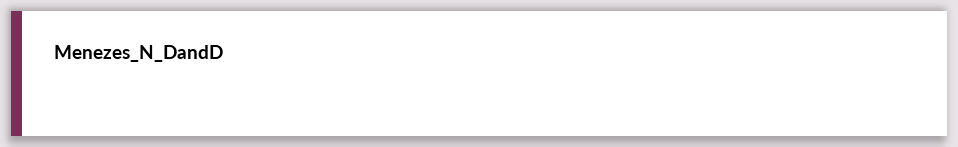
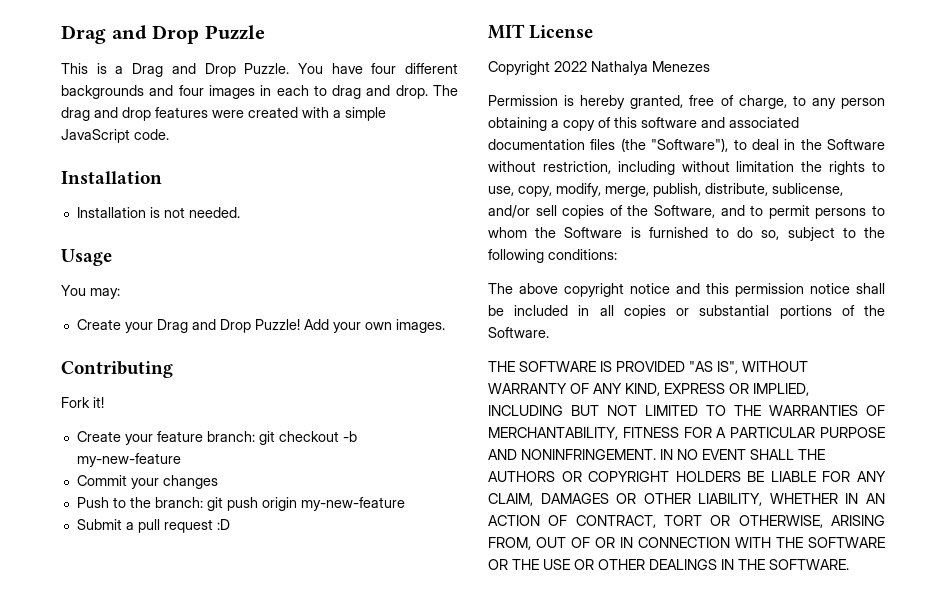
- Menezes_N_DandD
+ Drag and Drop Puzzle
+ This is a Drag and Drop Puzzle. You have four different backgrounds and four images in each to drag and drop. The drag and drop features were created with a simple JavaScript code.
+ Installation
+ Installation is not needed.
+ Usage
+ You may:
+ Create your Drag and Drop Puzzle! Add your own images.
+ Contributing
+ Fork it!
+ Create your feature branch: git checkout -b my-new-feature
+ Commit your changes
+ Push to the branch: git push origin my-new-feature
+ Submit a pull request :D
+ MIT License
+ Copyright 2022 Nathalya Menezes
+ Permission is hereby granted, free of charge, to any person obtaining a copy of this software and associated documentation files (the "Software"), to deal in the Software without restriction, including without limitation the rights to use, copy, modify, merge, publish, distribute, sublicense, and/or sell copies of the Software, and to permit persons to whom the Software is furnished to do so, subject to the following conditions:
+ The above copyright notice and this permission notice shall be included in all copies or substantial portions of the Software.
+ THE SOFTWARE IS PROVIDED "AS IS", WITHOUT WARRANTY OF ANY KIND, EXPRESS OR IMPLIED, INCLUDING BUT NOT LIMITED TO THE WARRANTIES OF MERCHANTABILITY, FITNESS FOR A PARTICULAR PURPOSE AND NONINFRINGEMENT. IN NO EVENT SHALL THE AUTHORS OR COPYRIGHT HOLDERS BE LIABLE FOR ANY CLAIM, DAMAGES OR OTHER LIABILITY, WHETHER IN AN ACTION OF CONTRACT, TORT OR OTHERWISE, ARISING FROM, OUT OF OR IN CONNECTION WITH THE SOFTWARE OR THE USE OR OTHER DEALINGS IN THE SOFTWARE.

